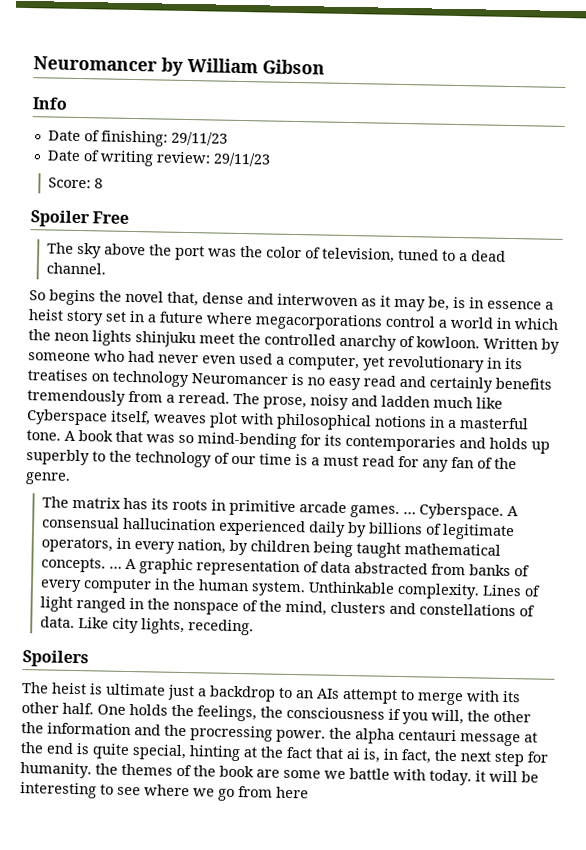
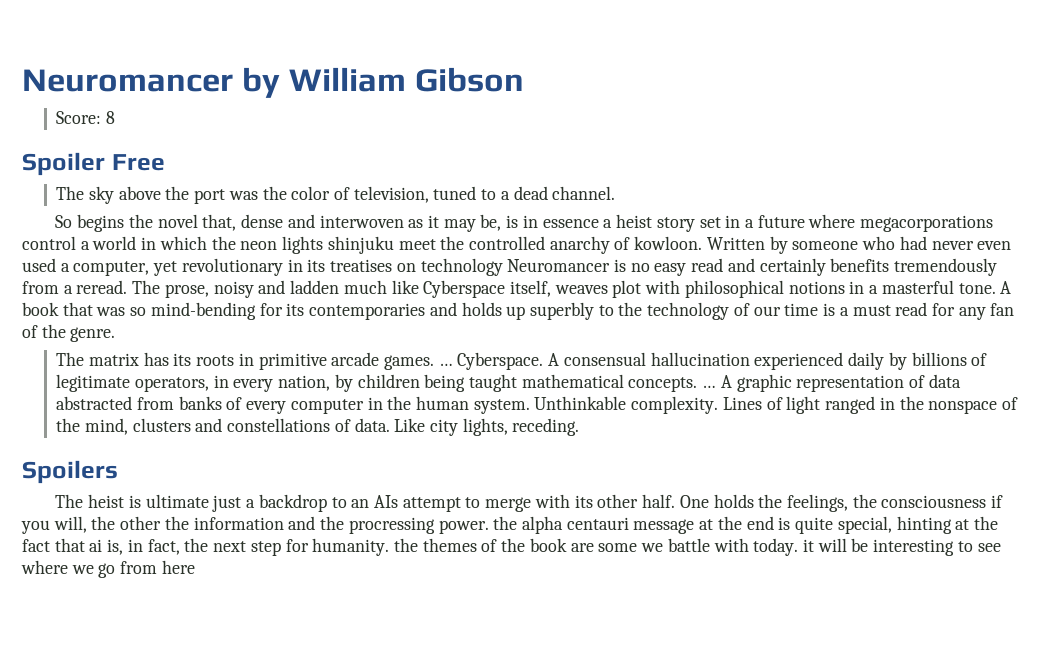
- Info
- Date of finishing: 29/11/23
- Date of writing review: 29/11/23

